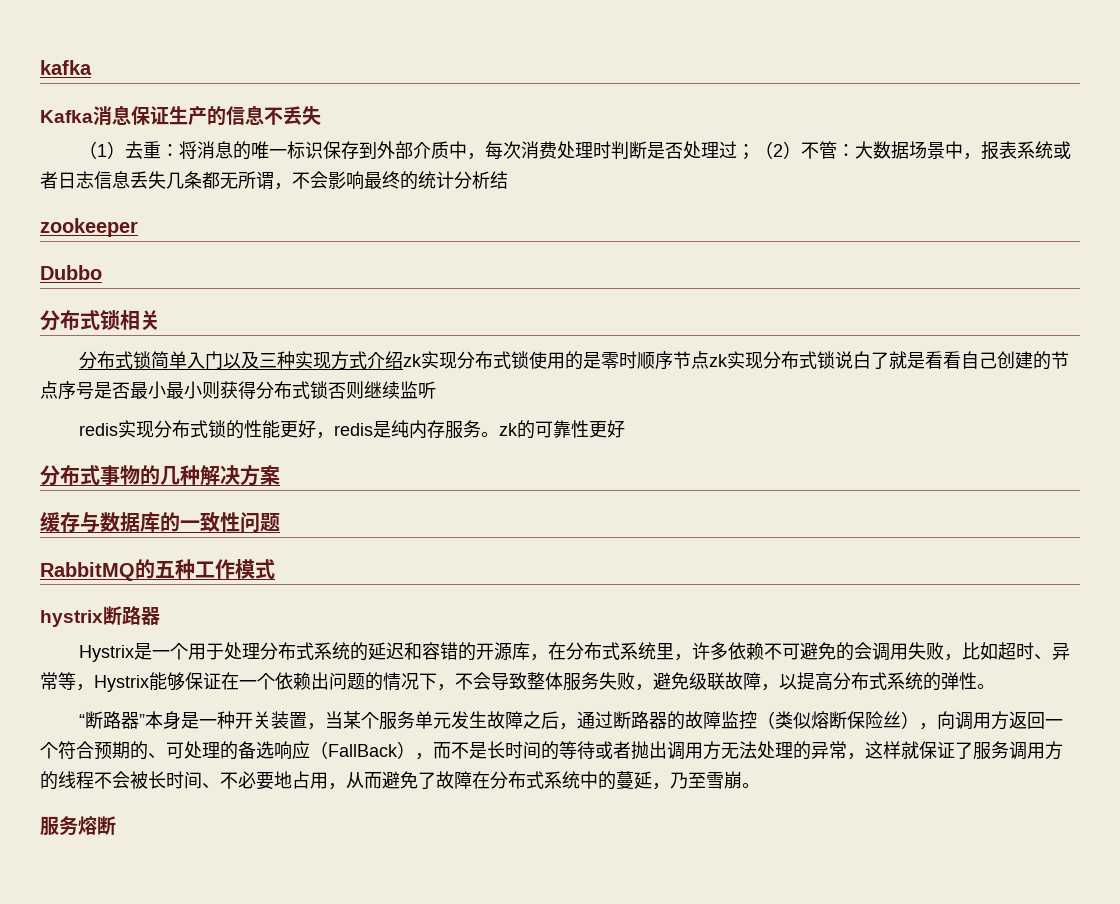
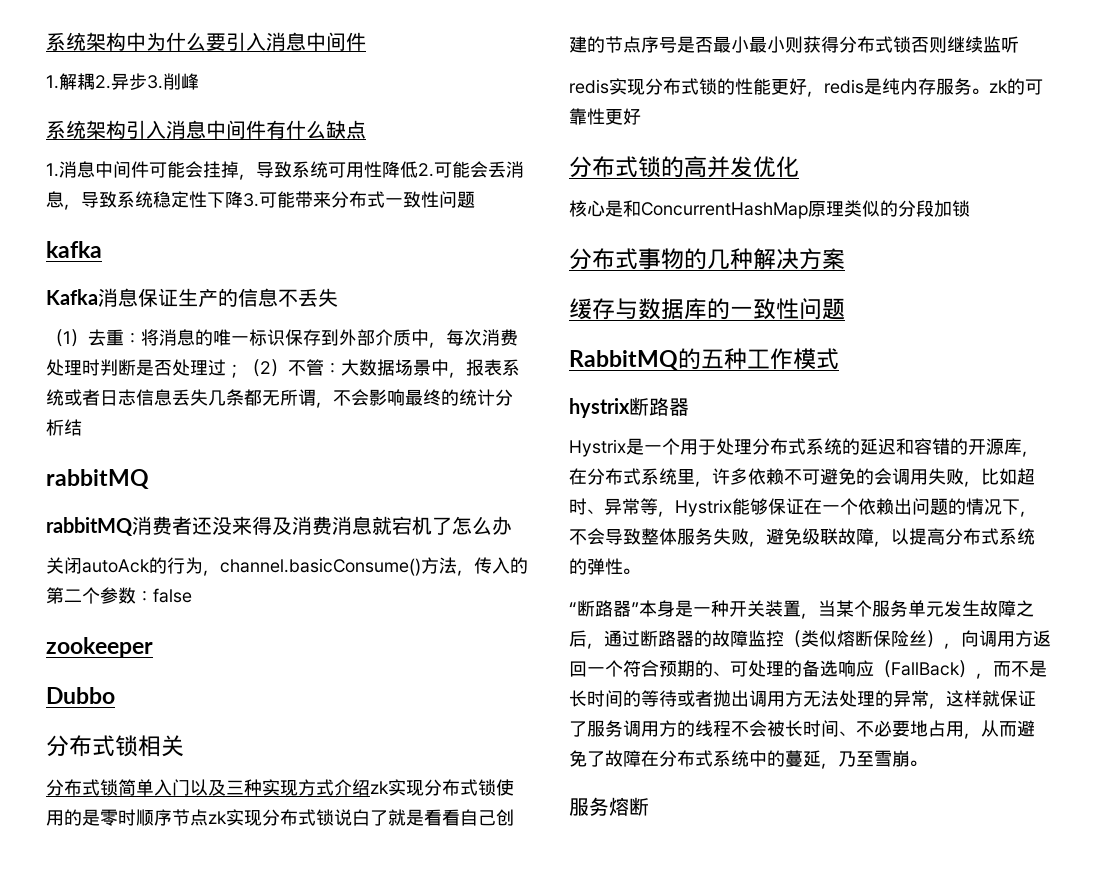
+ 系统架构中为什么要引入消息中间件
+ 1.解耦2.异步3.削峰
+ 系统架构引入消息中间件有什么缺点
+ 1.消息中间件可能会挂掉，导致系统可用性降低2.可能会丢消息，导致系统稳定性下降3.可能带来分布式一致性问题
  （1）去重：将消息的唯一标识保存到外部介质中，每次消费处理时判断是否处理过；（2）不管：大数据场景中，报表系统或者日志信息丢失几条都无所谓，不会影响最终的统计分析结
+ rabbitMQ
+ rabbitMQ消费者还没来得及消费消息就宕机了怎么办
+ 关闭autoAck的行为，channel.basicConsume()方法，传入的第二个参数：false
+ 分布式锁的高并发优化
+ 核心是和ConcurrentHashMap原理类似的分段加锁

